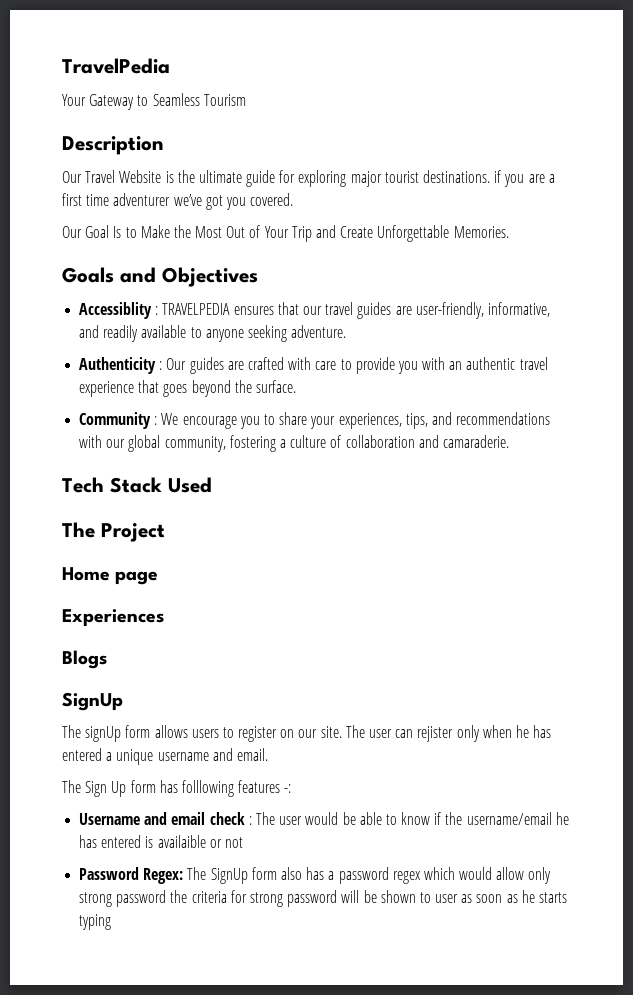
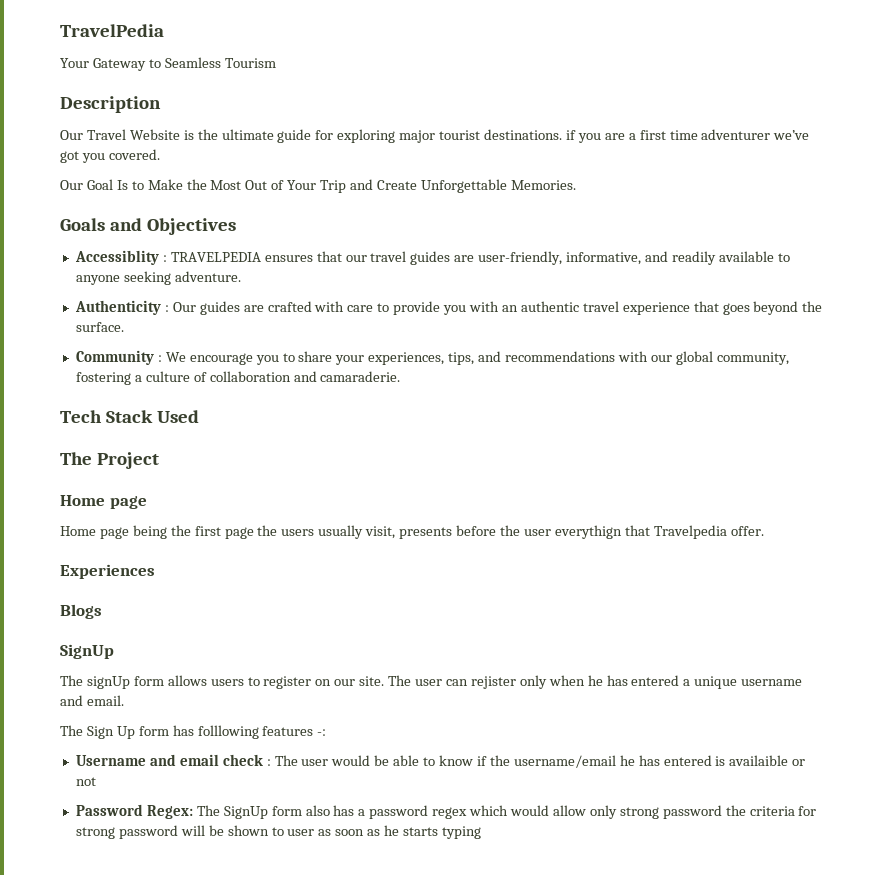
+ Home page being the first page the users usually visit, presents before the user everythign that Travelpedia offer.

